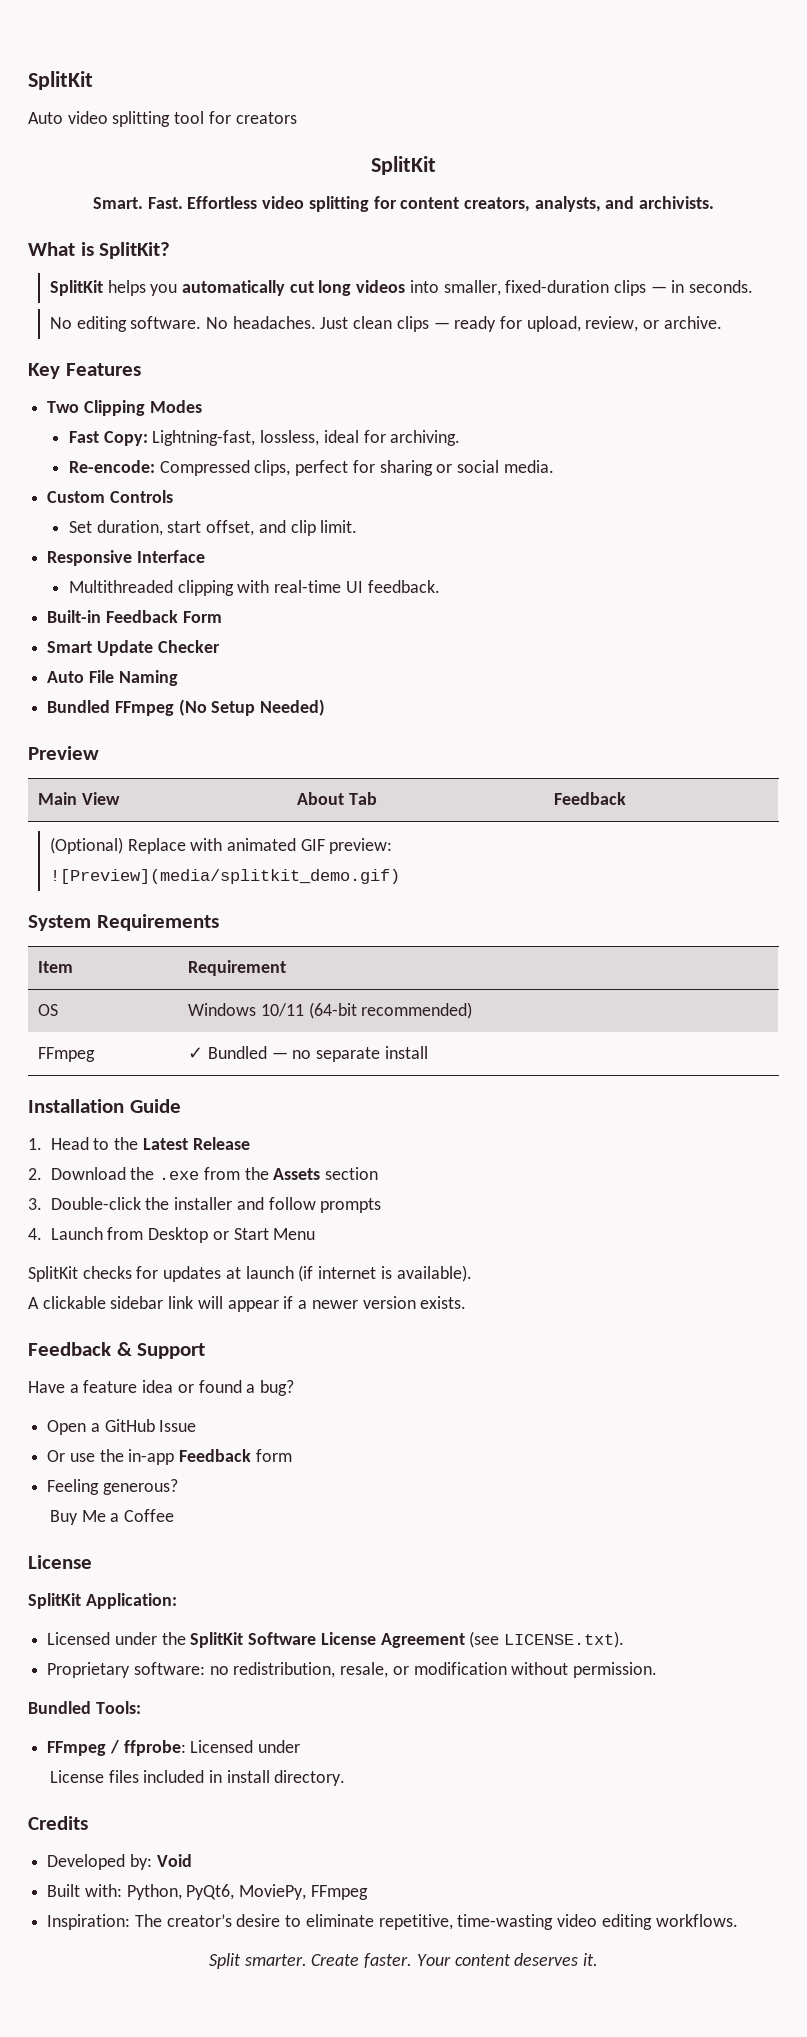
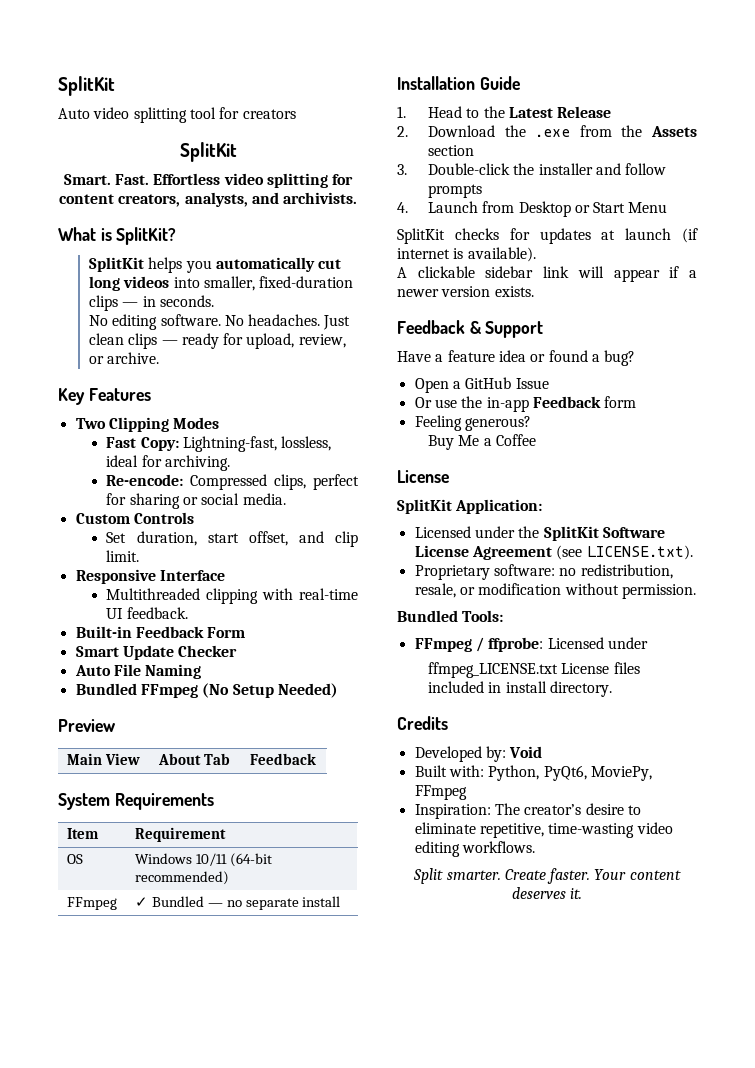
- (Optional) Replace with animated GIF preview:
- ![Preview](media/splitkit_demo.gif)
- License files included in install directory.
+ ffmpeg_LICENSE.txt License files included in install directory.

